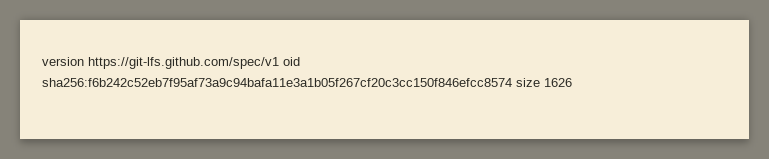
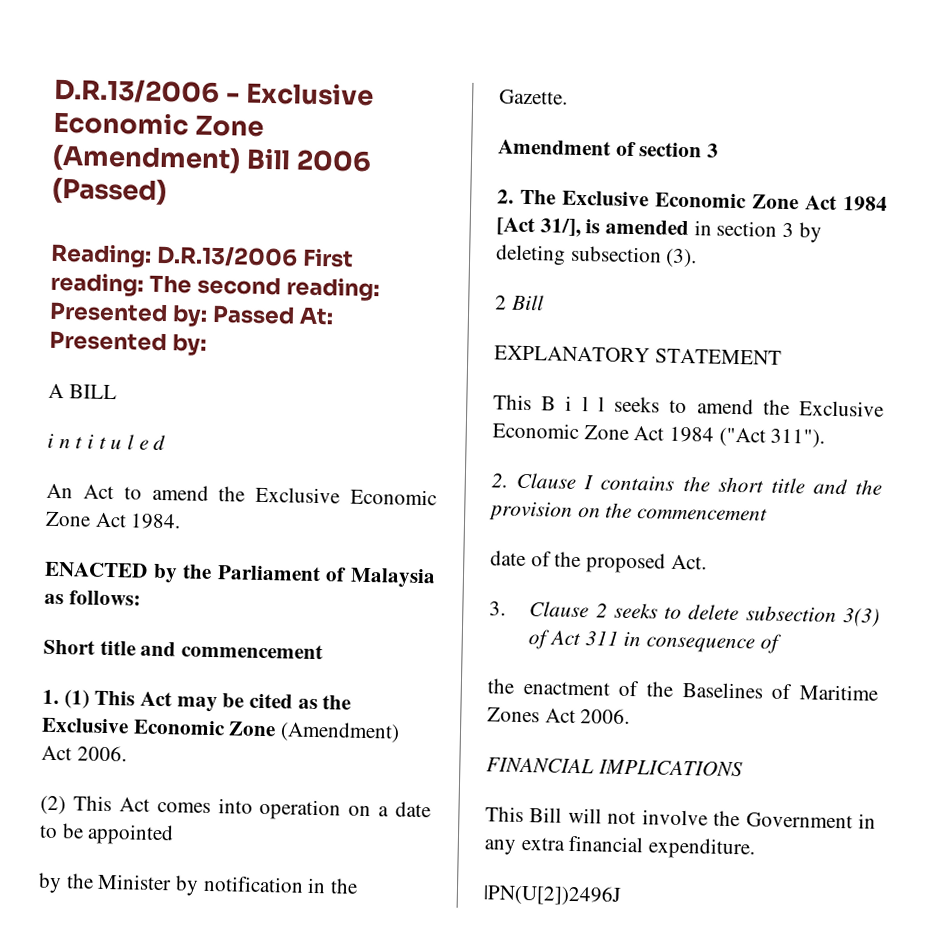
- version https://git-lfs.github.com/spec/v1 oid sha256:f6b242c52eb7f95af73a9c94bafa11e3a1b05f267cf20c3cc150f846efcc8574 size 1626
+ D.R.13/2006 - Exclusive Economic Zone (Amendment) Bill 2006 (Passed)
+ Reading: D.R.13/2006 First reading: The second reading: Presented by: Passed At: Presented by:
+ A BILL
+ i n t i t u l e d
+ An Act to amend the Exclusive Economic Zone Act 1984.
+ ENACTED by the Parliament of Malaysia as follows:
+ Short title and commencement
+ 1. (1) This Act may be cited as the Exclusive Economic Zone (Amendment) Act 2006.
+ (2) This Act comes into operation on a date to be appointed
+ by the Minister by notification in the Gazette.
+ Amendment of section 3
+ 2. The Exclusive Economic Zone Act 1984 [Act 31/], is amended in section 3 by deleting subsection (3).
+ 2 Bill
+ EXPLANATORY STATEMENT
+ This B i l l seeks to amend the Exclusive Economic Zone Act 1984 ("Act 311").
+ 2. Clause I contains the short title and the provision on the commencement
+ date of the proposed Act.
+ 3. Clause 2 seeks to delete subsection 3(3) of Act 311 in consequence of
+ the enactment of the Baselines of Maritime Zones Act 2006.
+ FINANCIAL IMPLICATIONS
+ This Bill will not involve the Government in any extra financial expenditure.
+ |PN(U[2])2496J

